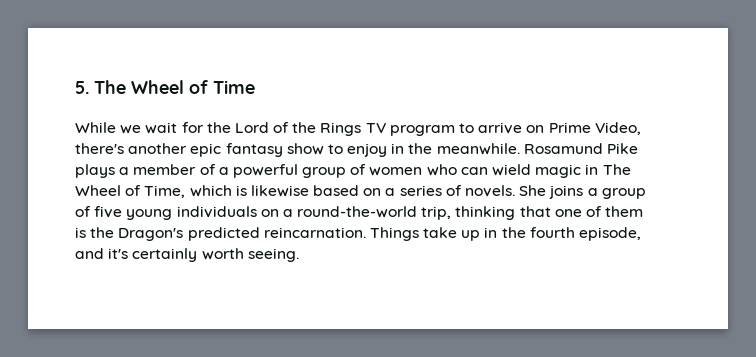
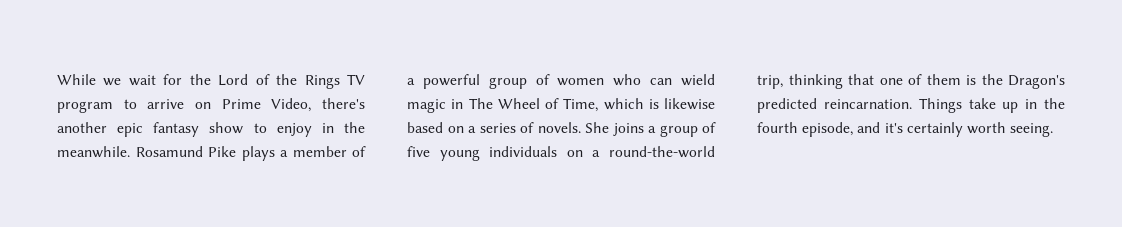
- 5. The Wheel of Time

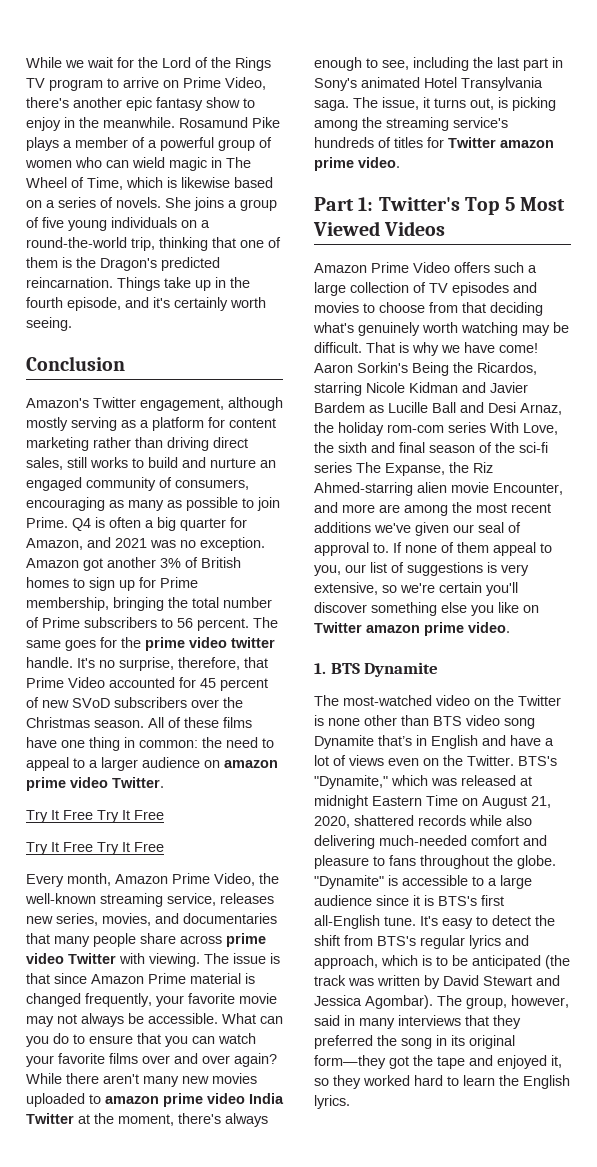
+ Conclusion
+ Amazon's Twitter engagement, although mostly serving as a platform for content marketing rather than driving direct sales, still works to build and nurture an engaged community of consumers, encouraging as many as possible to join Prime. Q4 is often a big quarter for Amazon, and 2021 was no exception. Amazon got another 3% of British homes to sign up for Prime membership, bringing the total number of Prime subscribers to 56 percent. The same goes for the prime video twitter handle. It's no surprise, therefore, that Prime Video accounted for 45 percent of new SVoD subscribers over the Christmas season. All of these films have one thing in common: the need to appeal to a larger audience on amazon prime video Twitter.
+ Try It Free Try It Free
+ Try It Free Try It Free
+ Every month, Amazon Prime Video, the well-known streaming service, releases new series, movies, and documentaries that many people share across prime video Twitter with viewing. The issue is that since Amazon Prime material is changed frequently, your favorite movie may not always be accessible. What can you do to ensure that you can watch your favorite films over and over again? While there aren't many new movies uploaded to amazon prime video India Twitter at the moment, there's always enough to see, including the last part in Sony's animated Hotel Transylvania saga. The issue, it turns out, is picking among the streaming service's hundreds of titles for Twitter amazon prime video.
+ Part 1: Twitter's Top 5 Most Viewed Videos
+ Amazon Prime Video offers such a large collection of TV episodes and movies to choose from that deciding what's genuinely worth watching may be difficult. That is why we have come! Aaron Sorkin's Being the Ricardos, starring Nicole Kidman and Javier Bardem as Lucille Ball and Desi Arnaz, the holiday rom-com series With Love, the sixth and final season of the sci-fi series The Expanse, the Riz Ahmed-starring alien movie Encounter, and more are among the most recent additions we've given our seal of approval to. If none of them appeal to you, our list of suggestions is very extensive, so we're certain you'll discover something else you like on Twitter amazon prime video.
+ 1. BTS Dynamite
+ The most-watched video on the Twitter is none other than BTS video song Dynamite that’s in English and have a lot of views even on the Twitter. BTS's "Dynamite," which was released at midnight Eastern Time on August 21, 2020, shattered records while also delivering much-needed comfort and pleasure to fans throughout the globe. "Dynamite" is accessible to a large audience since it is BTS's first all-English tune. It's easy to detect the shift from BTS's regular lyrics and approach, which is to be anticipated (the track was written by David Stewart and Jessica Agombar). The group, however, said in many interviews that they preferred the song in its original form—they got the tape and enjoyed it, so they worked hard to learn the English lyrics.

